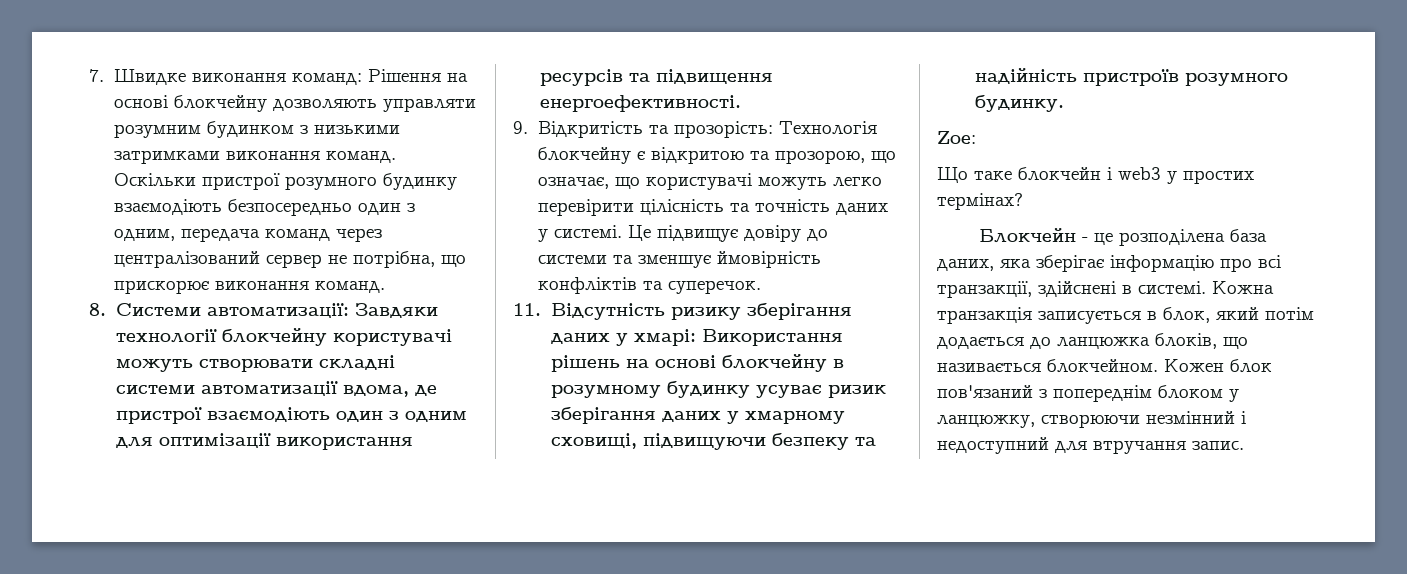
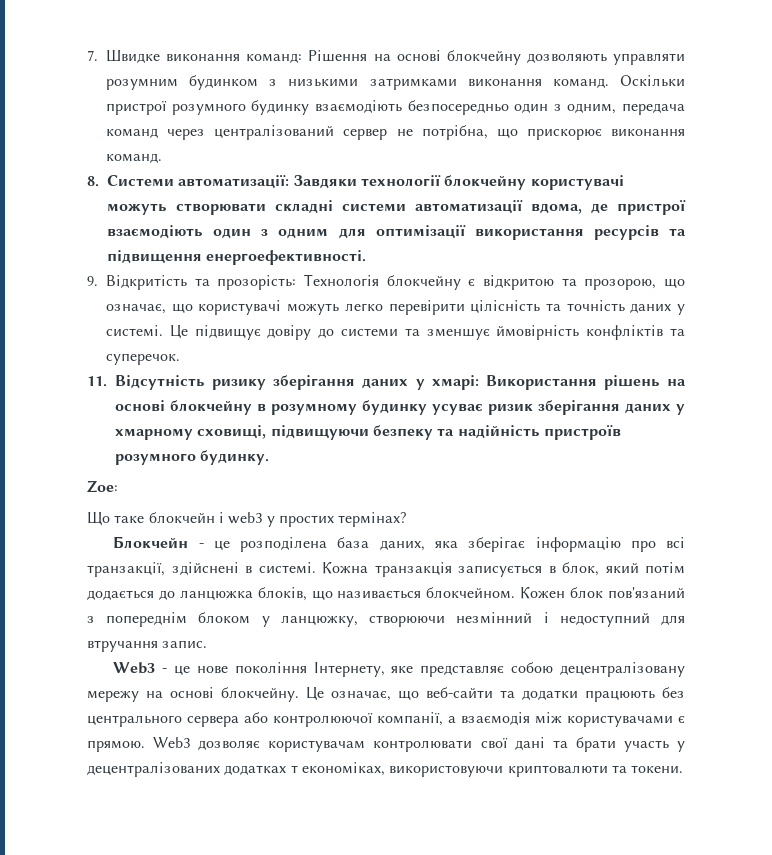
+ Web3 - це нове покоління Інтернету, яке представляє собою децентралізовану мережу на основі блокчейну. Це означає, що веб-сайти та додатки працюють без центрального сервера або контролюючої компанії, а взаємодія між користувачами є прямою. Web3 дозволяє користувачам контролювати свої дані та брати участь у децентралізованих додатках т економіках, використовуючи криптовалюти та токени.

